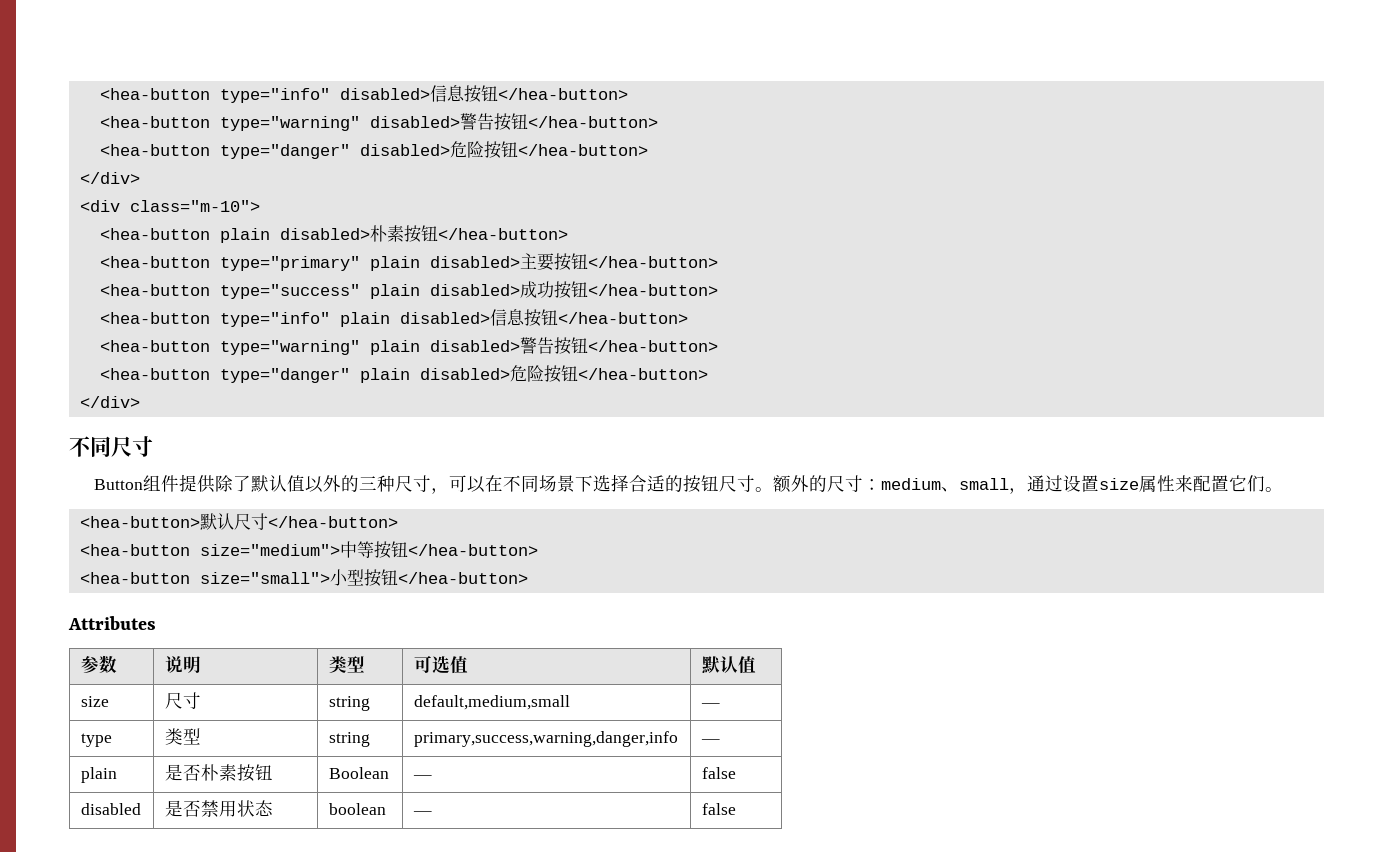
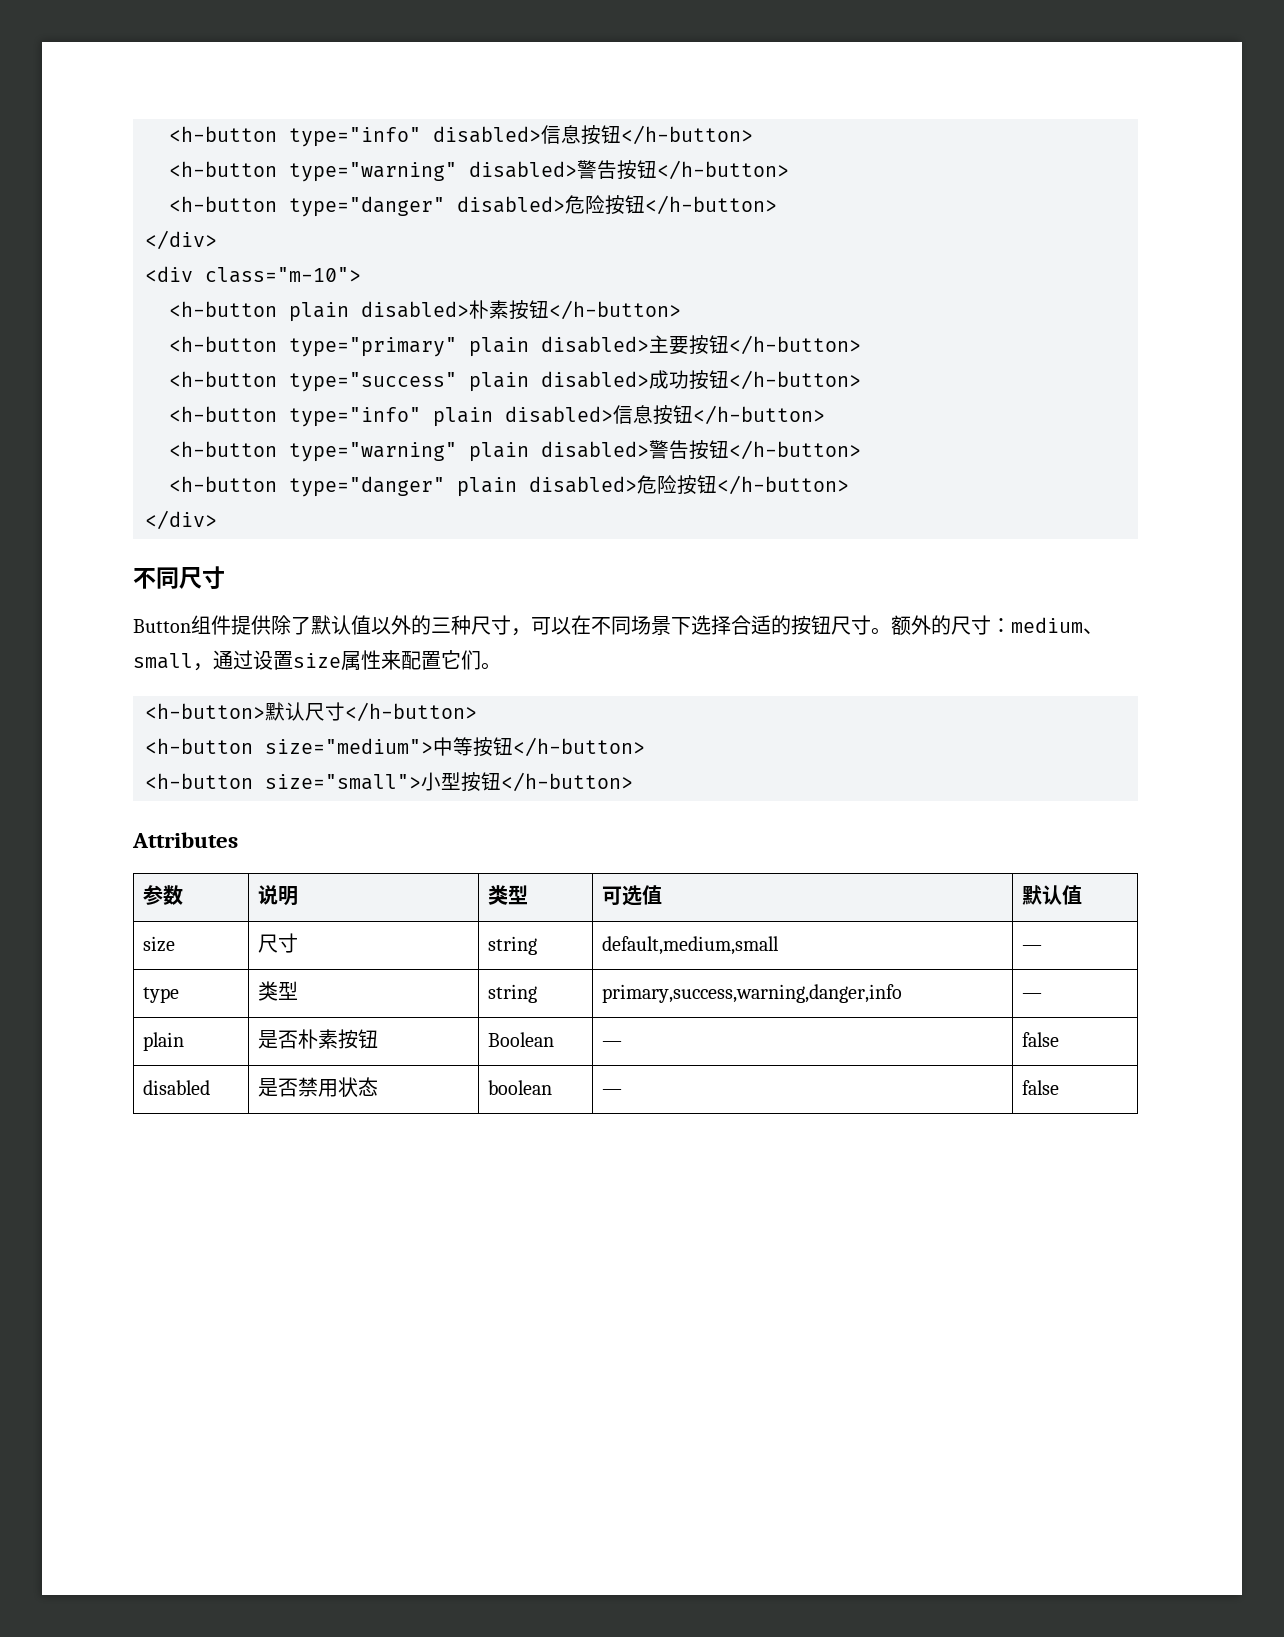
- <hea-button type="info" disabled>信息按钮</hea-button>
- <hea-button type="warning" disabled>警告按钮</hea-button>
- <hea-button type="danger" disabled>危险按钮</hea-button>
+ <h-button type="info" disabled>信息按钮</h-button>
+ <h-button type="warning" disabled>警告按钮</h-button>
+ <h-button type="danger" disabled>危险按钮</h-button>
- <hea-button plain disabled>朴素按钮</hea-button>
- <hea-button type="primary" plain disabled>主要按钮</hea-button>
- <hea-button type="success" plain disabled>成功按钮</hea-button>
- <hea-button type="info" plain disabled>信息按钮</hea-button>
- <hea-button type="warning" plain disabled>警告按钮</hea-button>
- <hea-button type="danger" plain disabled>危险按钮</hea-button>
+ <h-button plain disabled>朴素按钮</h-button>
+ <h-button type="primary" plain disabled>主要按钮</h-button>
+ <h-button type="success" plain disabled>成功按钮</h-button>
+ <h-button type="info" plain disabled>信息按钮</h-button>
+ <h-button type="warning" plain disabled>警告按钮</h-button>
+ <h-button type="danger" plain disabled>危险按钮</h-button>
- <hea-button>默认尺寸</hea-button>
- <hea-button size="medium">中等按钮</hea-button>
- <hea-button size="small">小型按钮</hea-button>
+ <h-button>默认尺寸</h-button>
+ <h-button size="medium">中等按钮</h-button>
+ <h-button size="small">小型按钮</h-button>

